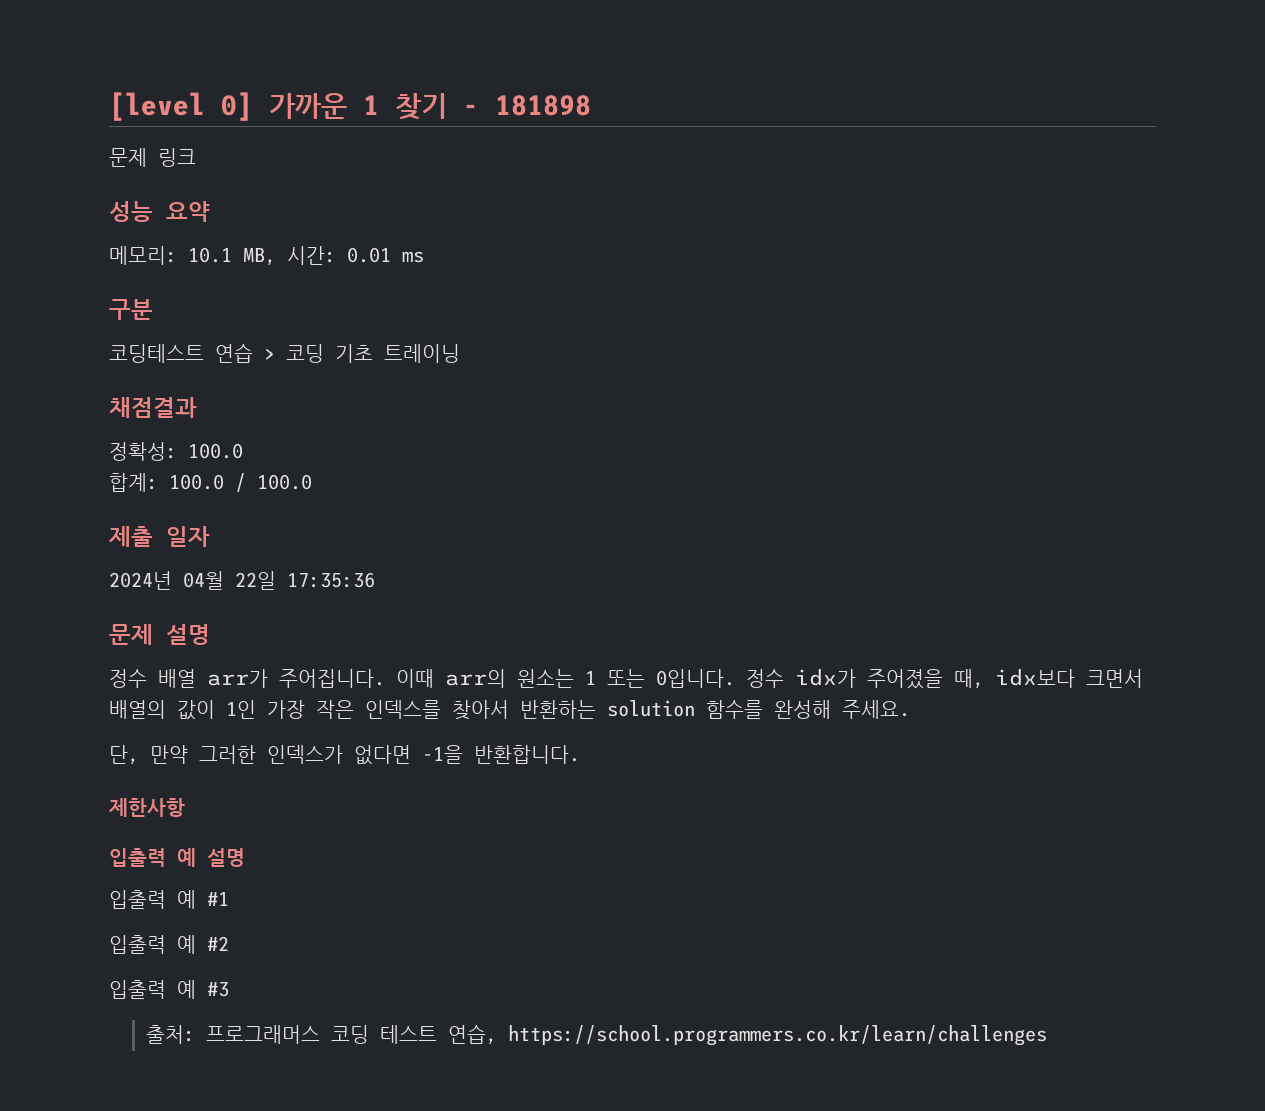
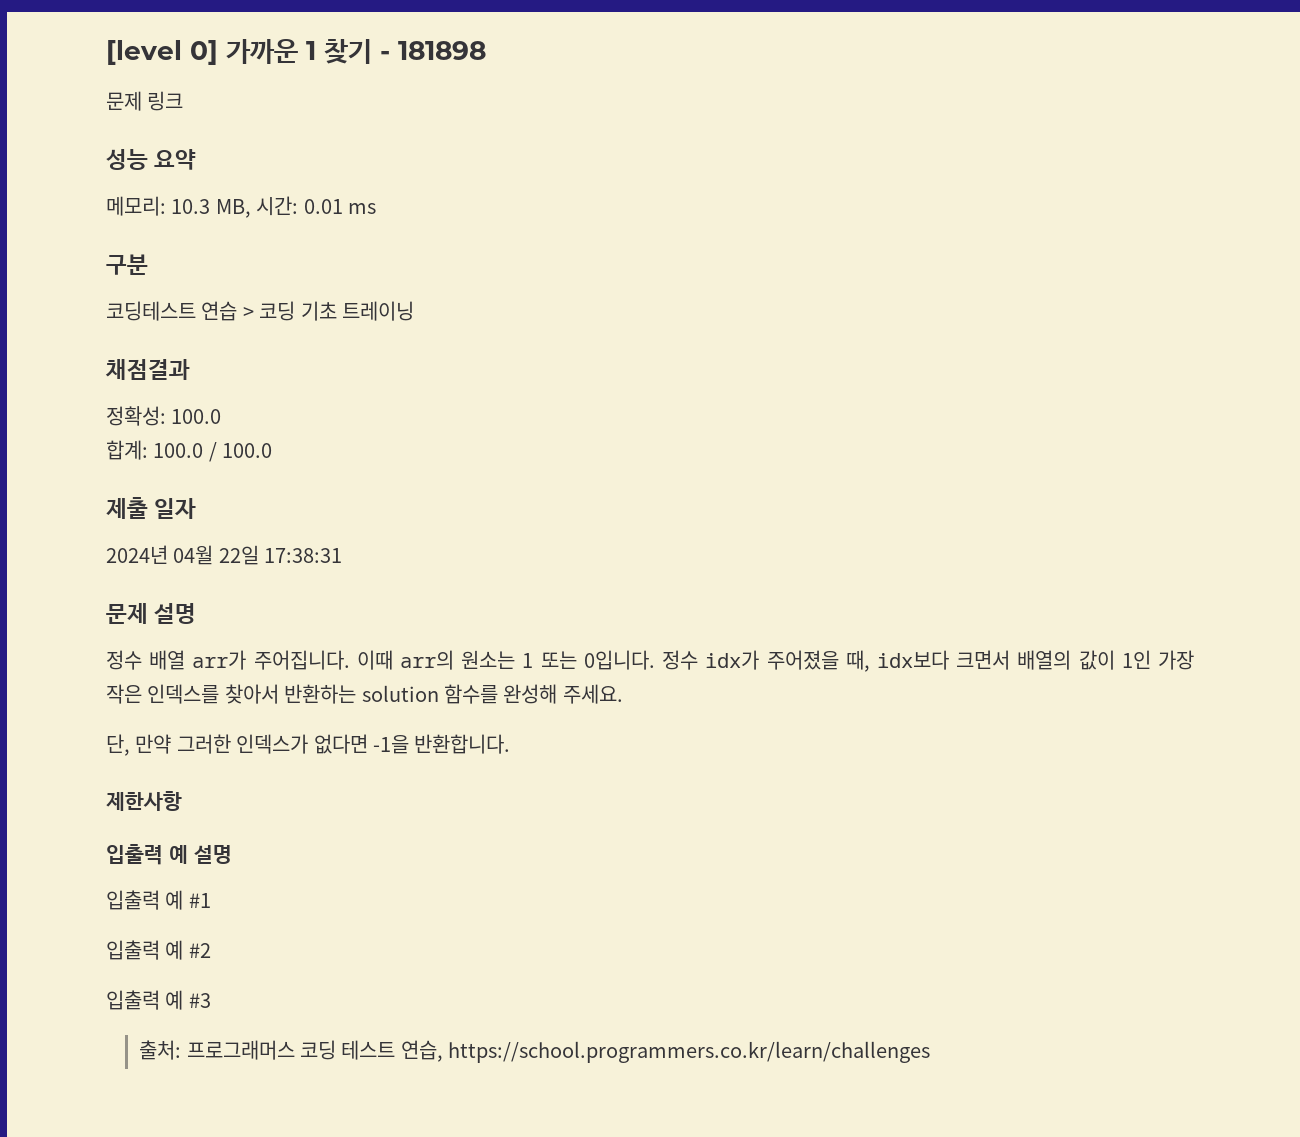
- 메모리: 10.1 MB, 시간: 0.01 ms
+ 메모리: 10.3 MB, 시간: 0.01 ms
- 2024년 04월 22일 17:35:36
+ 2024년 04월 22일 17:38:31

